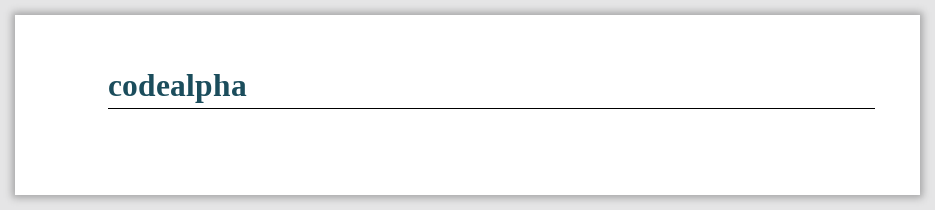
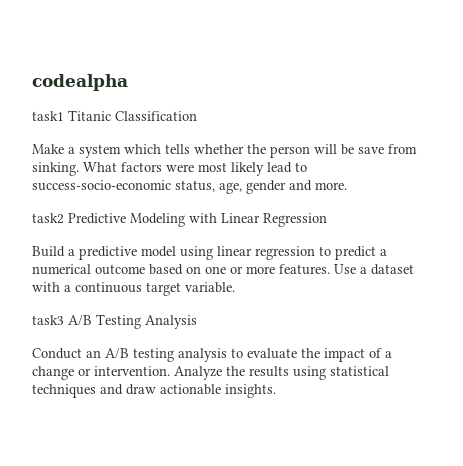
+ task1 Titanic Classification
+ Make a system which tells whether the person will be save from sinking. What factors were most likely lead to success-socio-economic status, age, gender and more.
+ task2 Predictive Modeling with Linear Regression
+ Build a predictive model using linear regression to predict a numerical outcome based on one or more features. Use a dataset with a continuous target variable.
+ task3 A/B Testing Analysis
+ Conduct an A/B testing analysis to evaluate the impact of a change or intervention. Analyze the results using statistical techniques and draw actionable insights.

